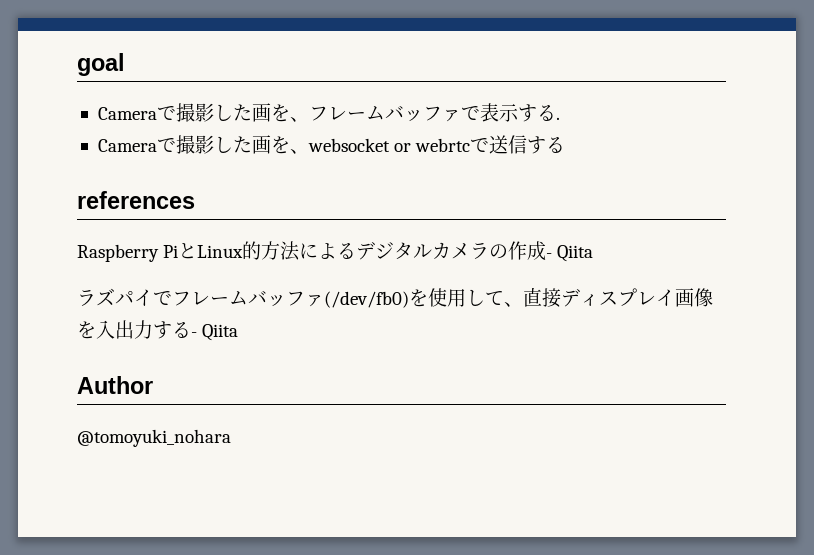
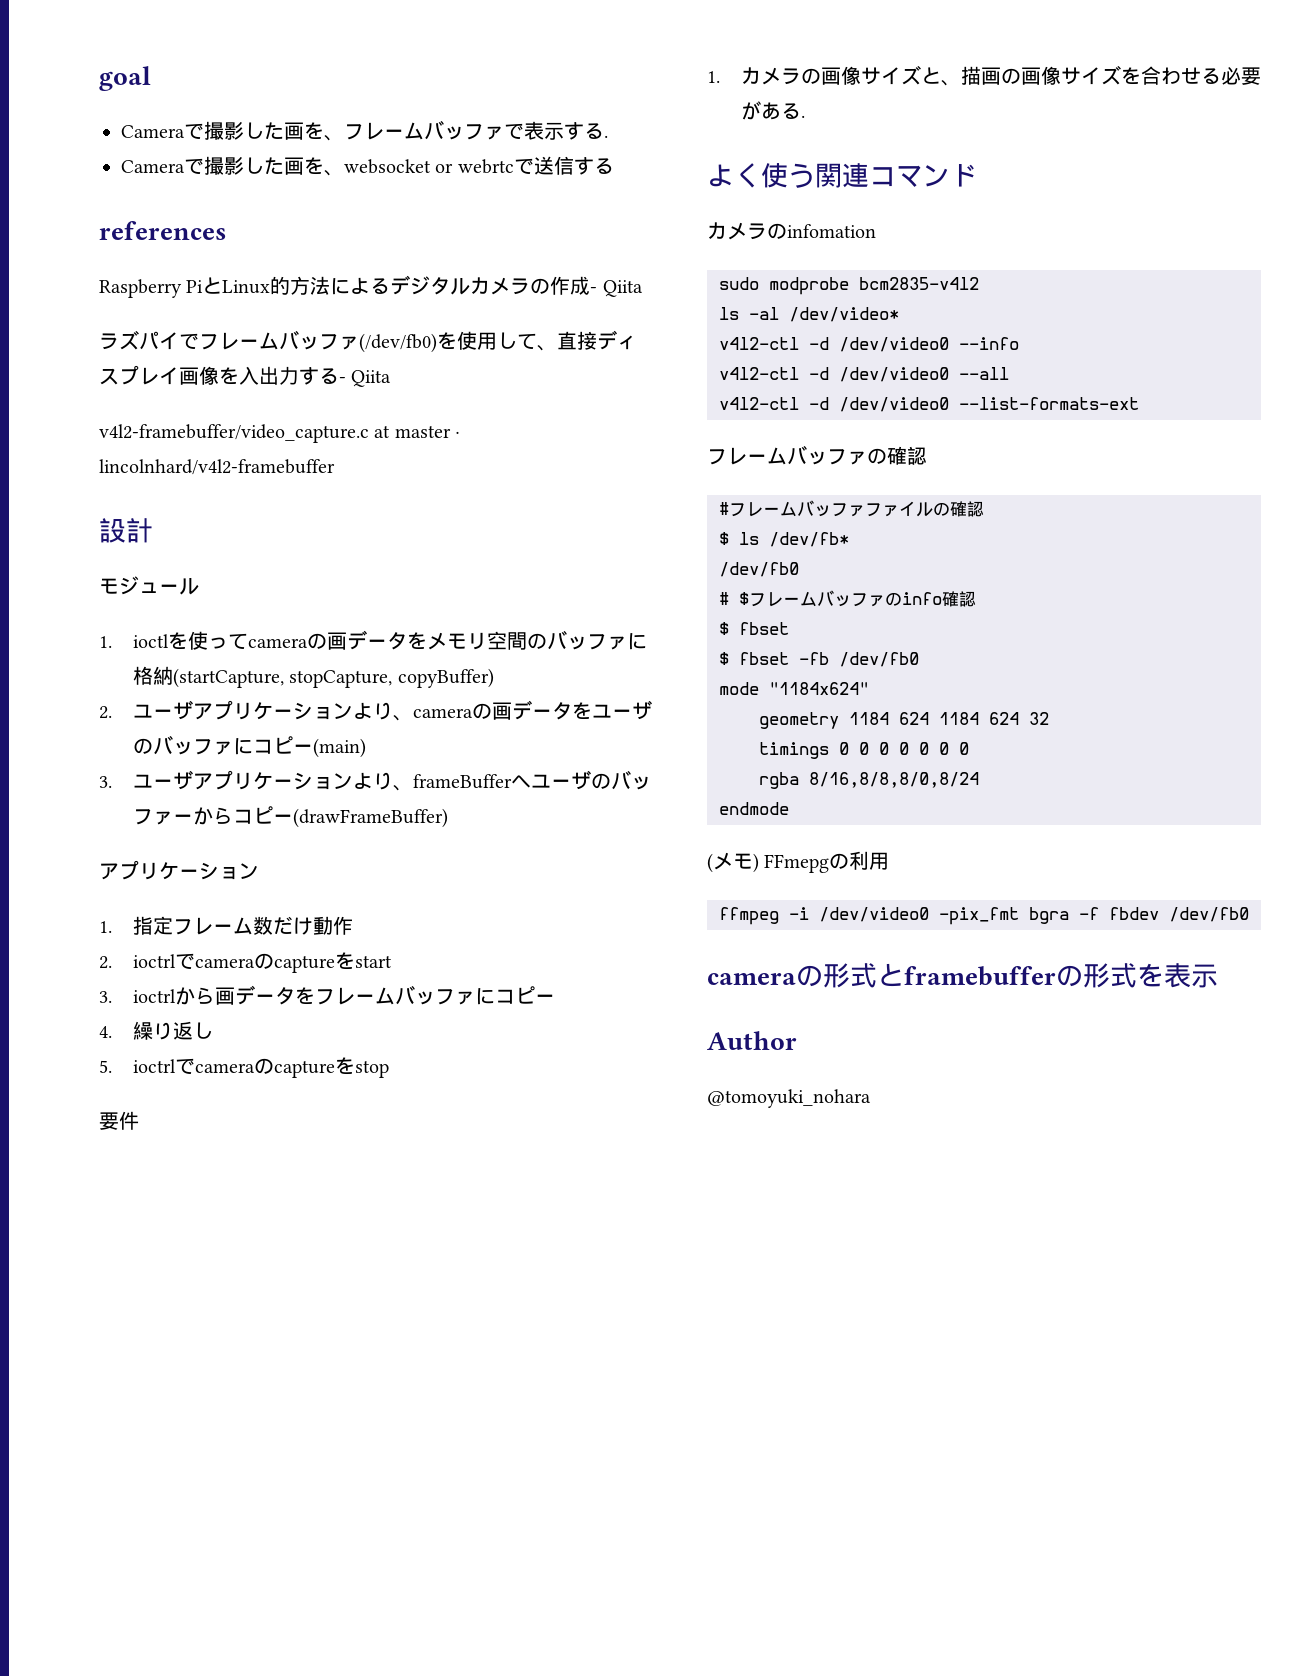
+ v4l2-framebuffer/video_capture.c at master · lincolnhard/v4l2-framebuffer
+ 設計
+ モジュール
+ 1. ioctlを使ってcameraの画データをメモリ空間のバッファに格納(startCapture, stopCapture, copyBuffer)
+ 2.ユーザアプリケーションより、cameraの画データをユーザのバッファにコピー(main)
+ 3.ユーザアプリケーションより、frameBufferへユーザのバッファーからコピー(drawFrameBuffer)
+ アプリケーション
+ 1.指定フレーム数だけ動作
+ 2. ioctrlでcameraのcaptureをstart
+ 3. ioctrlから画データをフレームバッファにコピー
+ 4.繰り返し
+ 5. ioctrlでcameraのcaptureをstop
+ 要件
+ 1.カメラの画像サイズと、描画の画像サイズを合わせる必要がある.
+ よく使う関連コマンド
+ カメラのinfomation
+ sudo modprobe bcm2835-v4l2
+ ls -al /dev/video*
+ v4l2-ctl -d /dev/video0 --info
+ v4l2-ctl -d /dev/video0 --all
+ v4l2-ctl -d /dev/video0 --list-formats-ext
+ フレームバッファの確認
+ #フレームバッファファイルの確認
+ $ ls /dev/fb*
+ /dev/fb0
+ # $フレームバッファのinfo確認
+ $ fbset
+ $ fbset -fb /dev/fb0
+ mode "1184x624"
+ geometry 1184 624 1184 624 32
+ timings 0 0 0 0 0 0 0
+ rgba 8/16,8/8,8/0,8/24
+ endmode
+ (メモ) FFmepgの利用
+ ffmpeg -i /dev/video0 -pix_fmt bgra -f fbdev /dev/fb0
+ cameraの形式とframebufferの形式を表示

